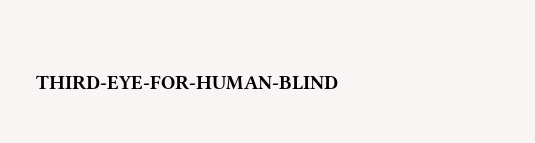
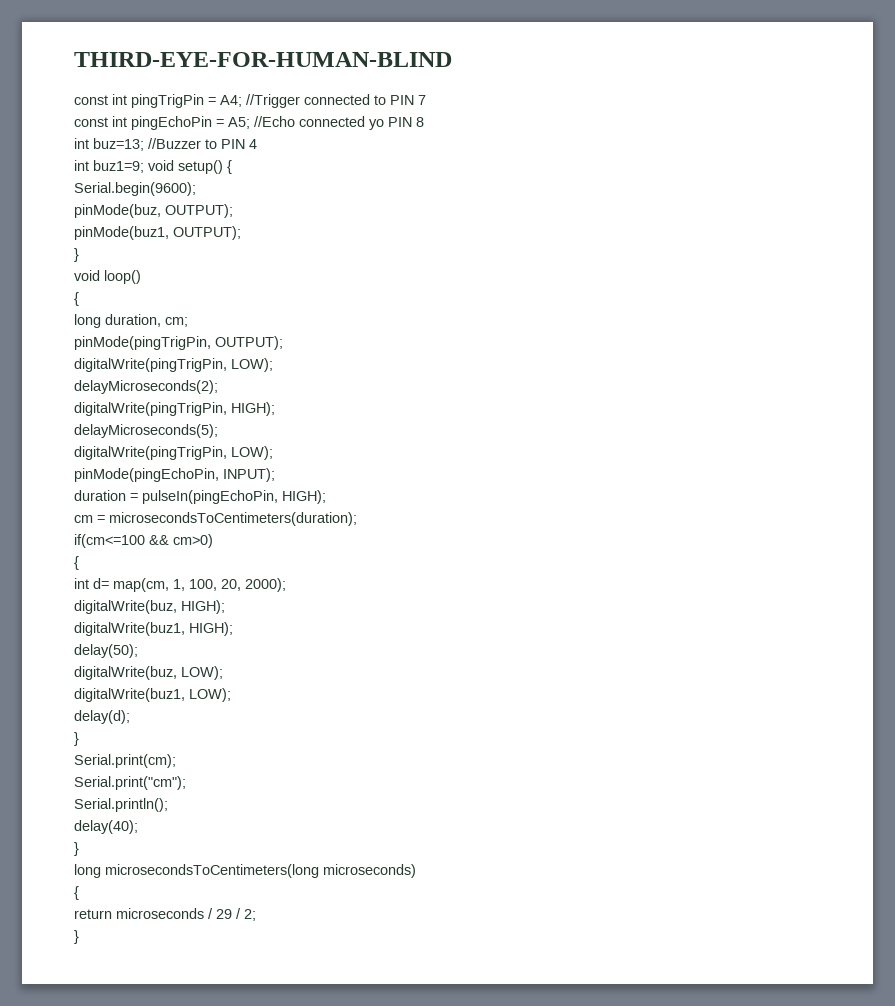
+ const int pingTrigPin = A4; //Trigger connected to PIN 7
+ const int pingEchoPin = A5; //Echo connected yo PIN 8
+ int buz=13; //Buzzer to PIN 4
+ int buz1=9; void setup() {
+ Serial.begin(9600);
+ pinMode(buz, OUTPUT);
+ pinMode(buz1, OUTPUT);
+ }
+ void loop()
+ {
+ long duration, cm;
+ pinMode(pingTrigPin, OUTPUT);
+ digitalWrite(pingTrigPin, LOW);
+ delayMicroseconds(2);
+ digitalWrite(pingTrigPin, HIGH);
+ delayMicroseconds(5);
+ digitalWrite(pingTrigPin, LOW);
+ pinMode(pingEchoPin, INPUT);
+ duration = pulseIn(pingEchoPin, HIGH);
+ cm = microsecondsToCentimeters(duration);
+ if(cm<=100 && cm>0)
+ {
+ int d= map(cm, 1, 100, 20, 2000);
+ digitalWrite(buz, HIGH);
+ digitalWrite(buz1, HIGH);
+ delay(50);
+ digitalWrite(buz, LOW);
+ digitalWrite(buz1, LOW);
+ delay(d);
+ }
+ Serial.print(cm);
+ Serial.print("cm");
+ Serial.println();
+ delay(40);
+ }
+ long microsecondsToCentimeters(long microseconds)
+ {
+ return microseconds / 29 / 2;
+ }

